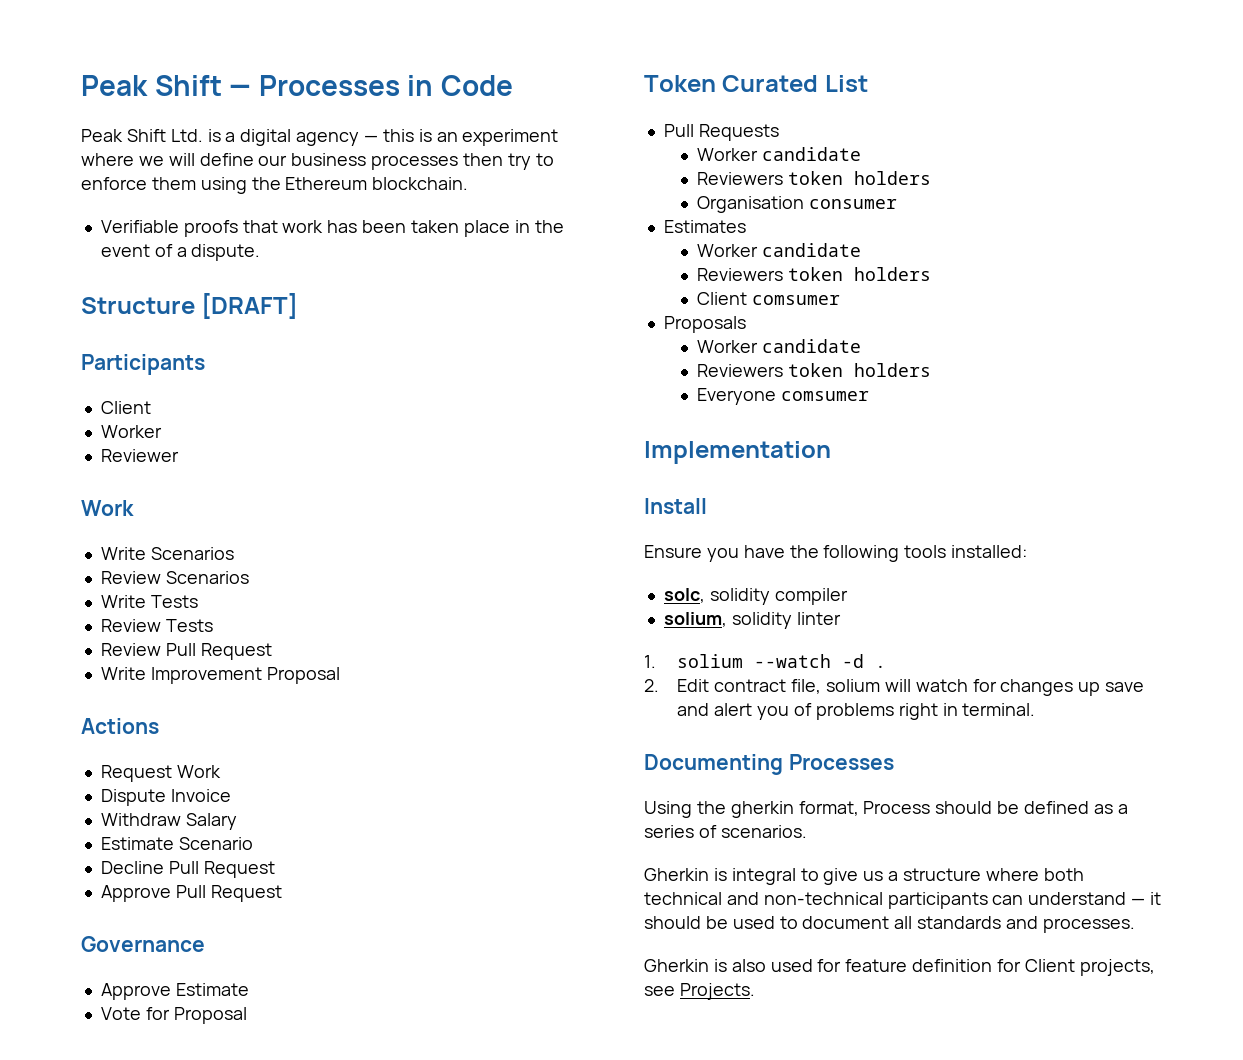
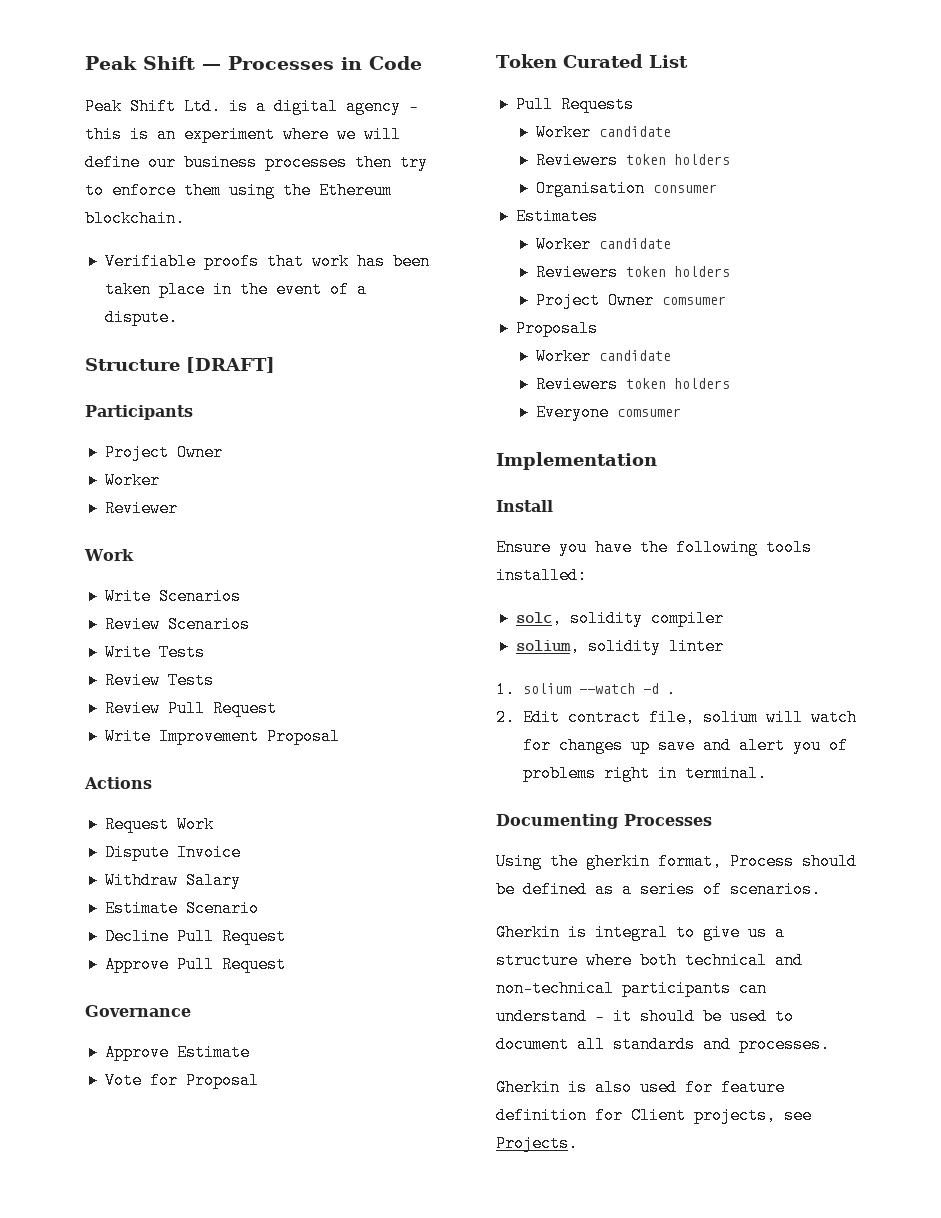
  Participants
- Client
+ Project Owner
- Client comsumer
+ Project Owner comsumer

